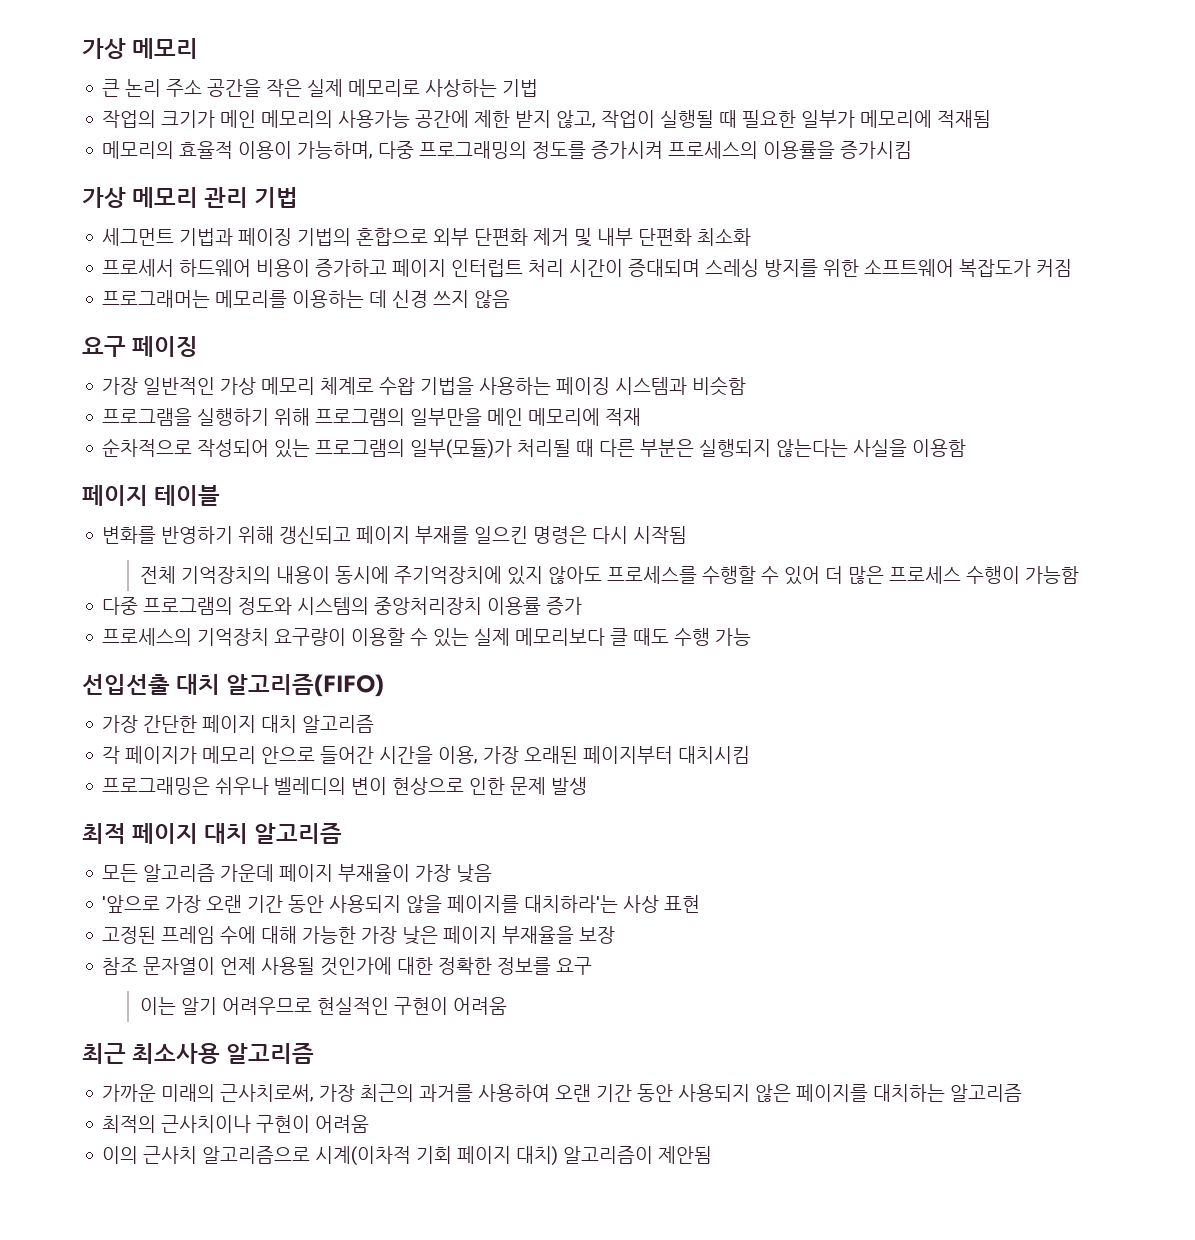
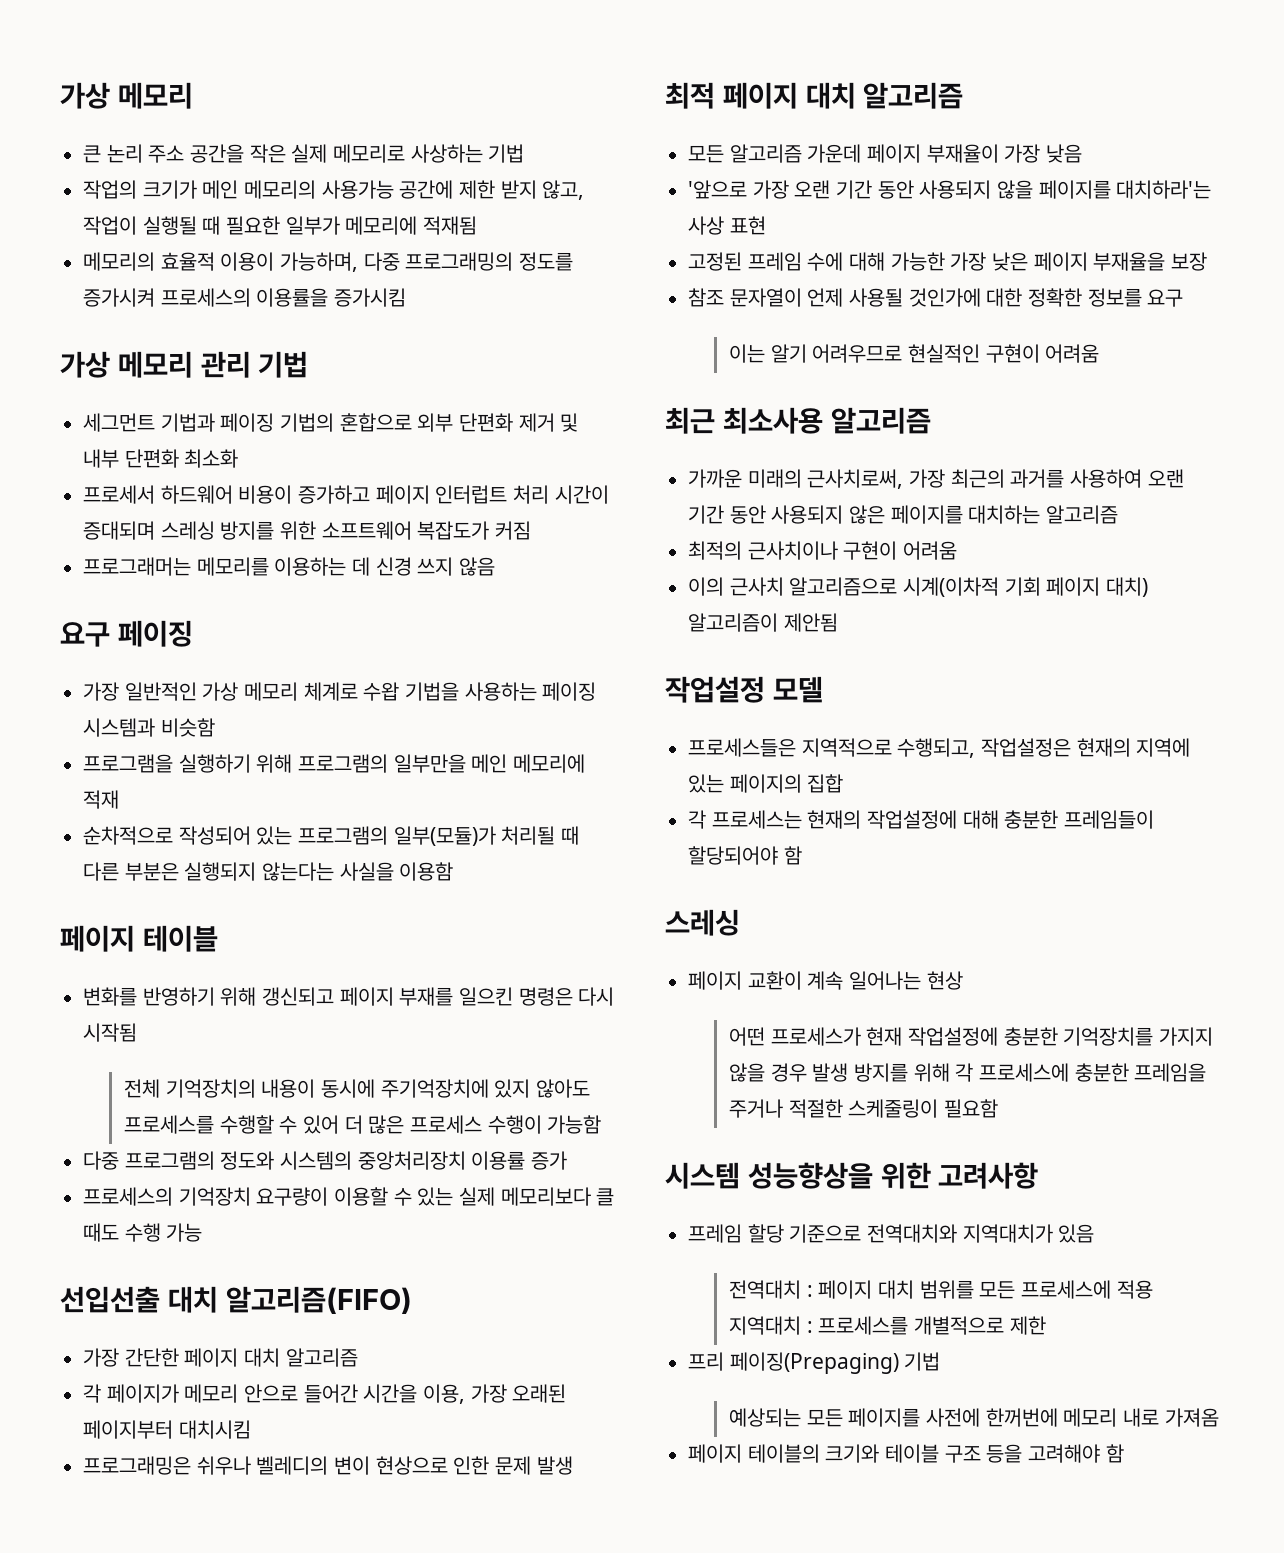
+ 작업설정 모델
+ 프로세스들은 지역적으로 수행되고, 작업설정은 현재의 지역에 있는 페이지의 집합
+ 각 프로세스는 현재의 작업설정에 대해 충분한 프레임들이 할당되어야 함
+ 스레싱
+ 페이지 교환이 계속 일어나는 현상
+ 어떤 프로세스가 현재 작업설정에 충분한 기억장치를 가지지 않을 경우 발생 방지를 위해 각 프로세스에 충분한 프레임을 주거나 적절한 스케줄링이 필요함
+ 시스템 성능향상을 위한 고려사항
+ 프레임 할당 기준으로 전역대치와 지역대치가 있음
+ 전역대치 : 페이지 대치 범위를 모든 프로세스에 적용 지역대치 : 프로세스를 개별적으로 제한
+ 프리 페이징(Prepaging) 기법
+ 예상되는 모든 페이지를 사전에 한꺼번에 메모리 내로 가져옴
+ 페이지 테이블의 크기와 테이블 구조 등을 고려해야 함

